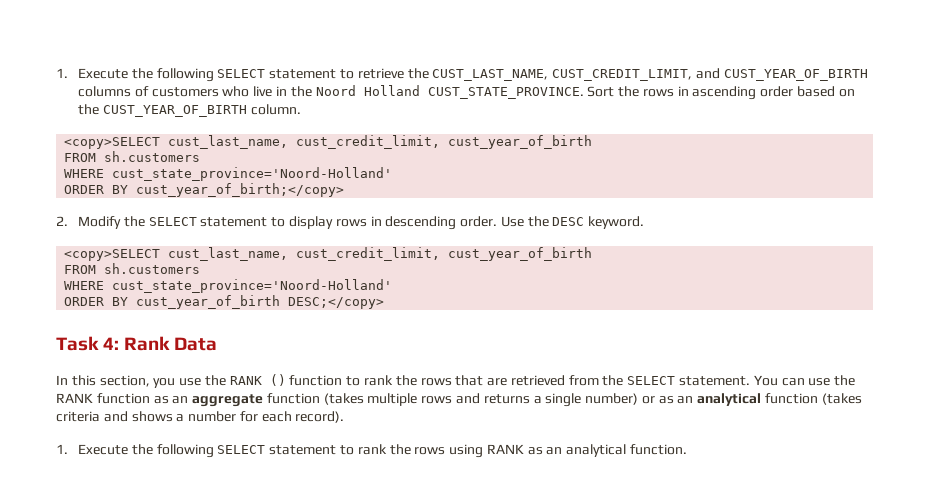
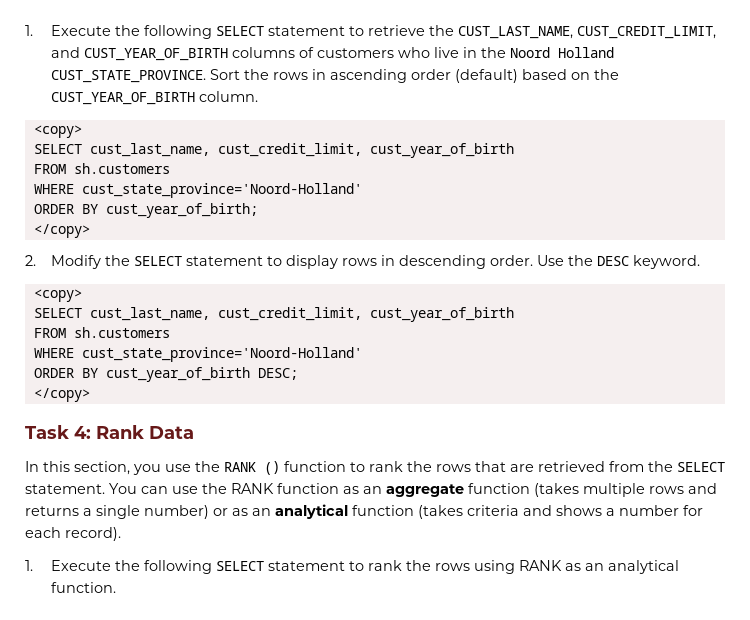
- Sort the rows in ascending order based on the CUST_YEAR_OF_BIRTH column.
- <copy>SELECT cust_last_name, cust_credit_limit, cust_year_of_birth
+ Sort the rows in ascending order (default) based on the CUST_YEAR_OF_BIRTH column.
+ <copy>
+ SELECT cust_last_name, cust_credit_limit, cust_year_of_birth
  FROM sh.customers
  WHERE cust_state_province='Noord-Holland'
- ORDER BY cust_year_of_birth;</copy>
+ ORDER BY cust_year_of_birth;
+ </copy>
  Use the DESC keyword.
- <copy>SELECT cust_last_name, cust_credit_limit, cust_year_of_birth
+ <copy>
+ SELECT cust_last_name, cust_credit_limit, cust_year_of_birth
- ORDER BY cust_year_of_birth DESC;</copy>
+ ORDER BY cust_year_of_birth DESC;
+ </copy>

